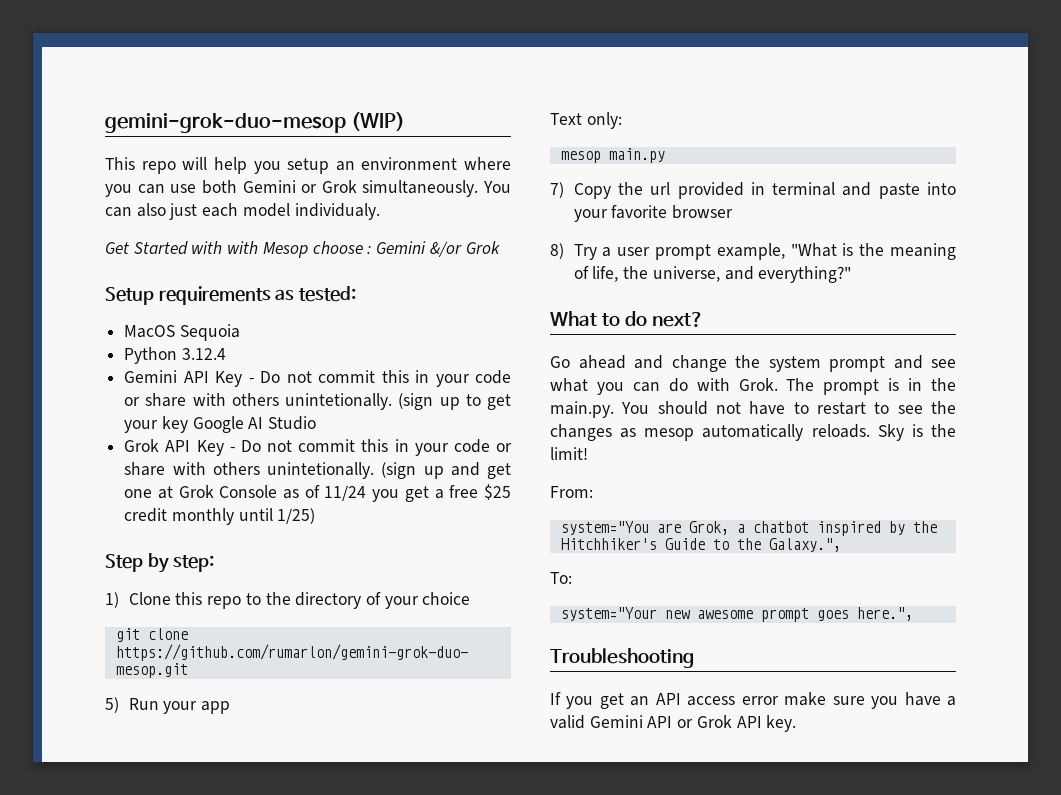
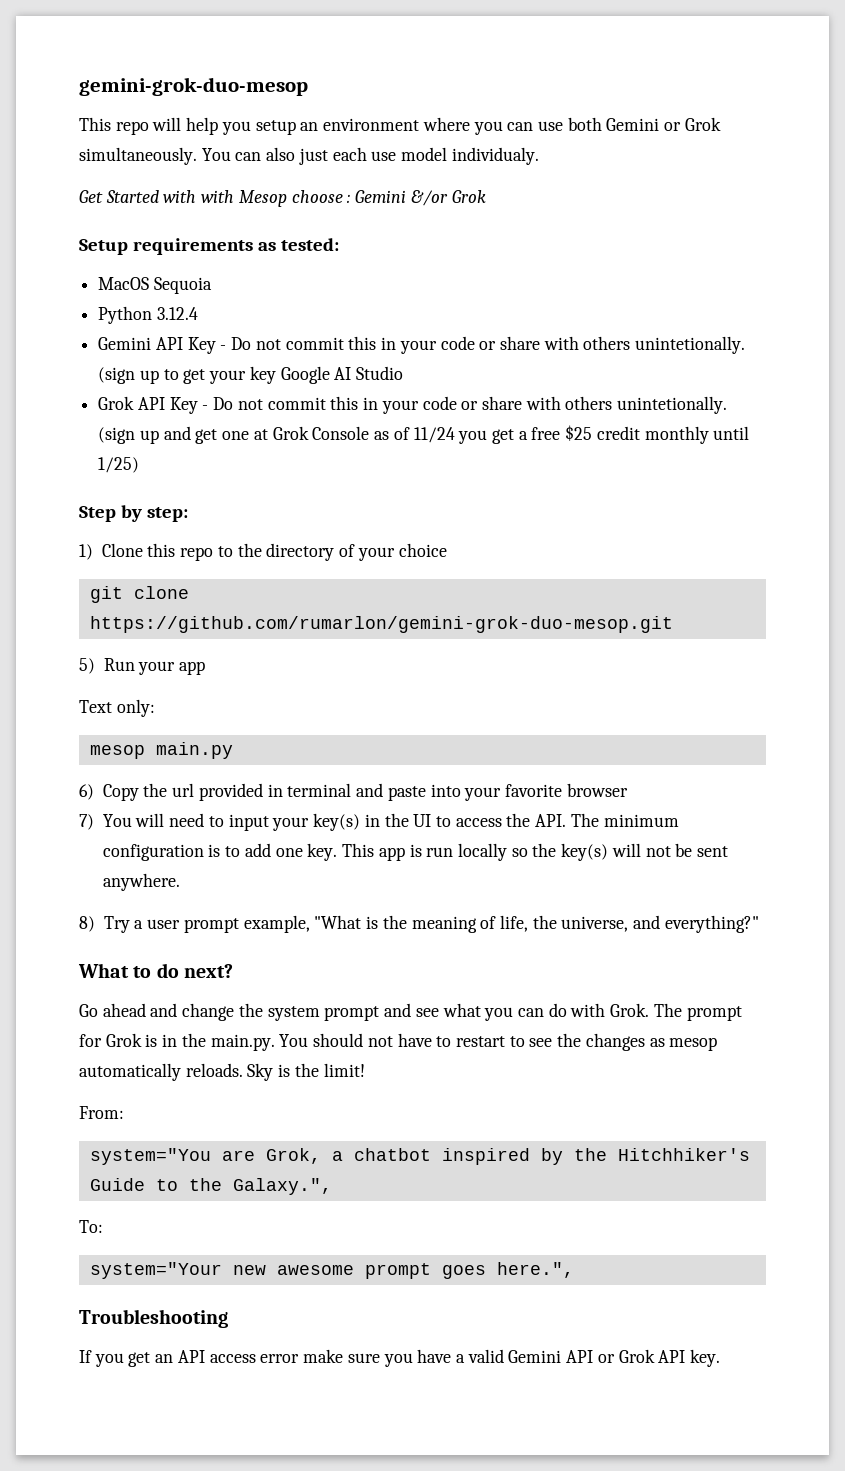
- gemini-grok-duo-mesop (WIP)
+ gemini-grok-duo-mesop
- You can also just each model individualy.
+ You can also just each use model individualy.
- 7) Copy the url provided in terminal and paste into your favorite browser
+ 6) Copy the url provided in terminal and paste into your favorite browser
+ 7) You will need to input your key(s) in the UI to access the API. The minimum configuration is to add one key. This app is run locally so the key(s) will not be sent anywhere.
- The prompt is in the main.py. You should not have to restart to see the changes as mesop automatically reloads.
+ The prompt for Grok is in the main.py. You should not have to restart to see the changes as mesop automatically reloads.

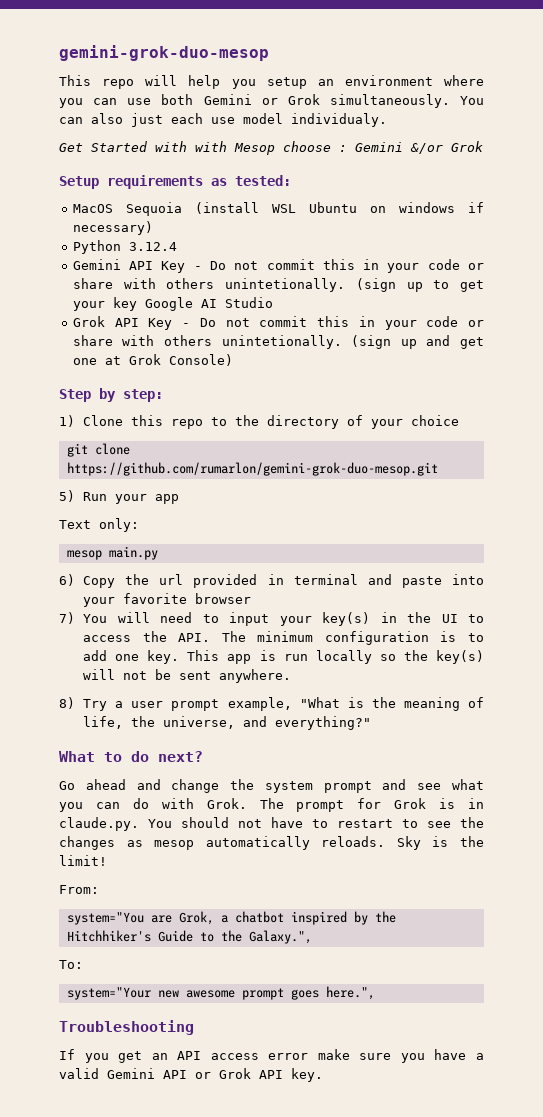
- MacOS Sequoia
+ MacOS Sequoia (install WSL Ubuntu on windows if necessary)
- (sign up and get one at Grok Console as of 11/24 you get a free $25 credit monthly until 1/25)
+ (sign up and get one at Grok Console)
- The prompt for Grok is in the main.py. You should not have to restart to see the changes as mesop automatically reloads.
+ The prompt for Grok is in claude.py. You should not have to restart to see the changes as mesop automatically reloads.

